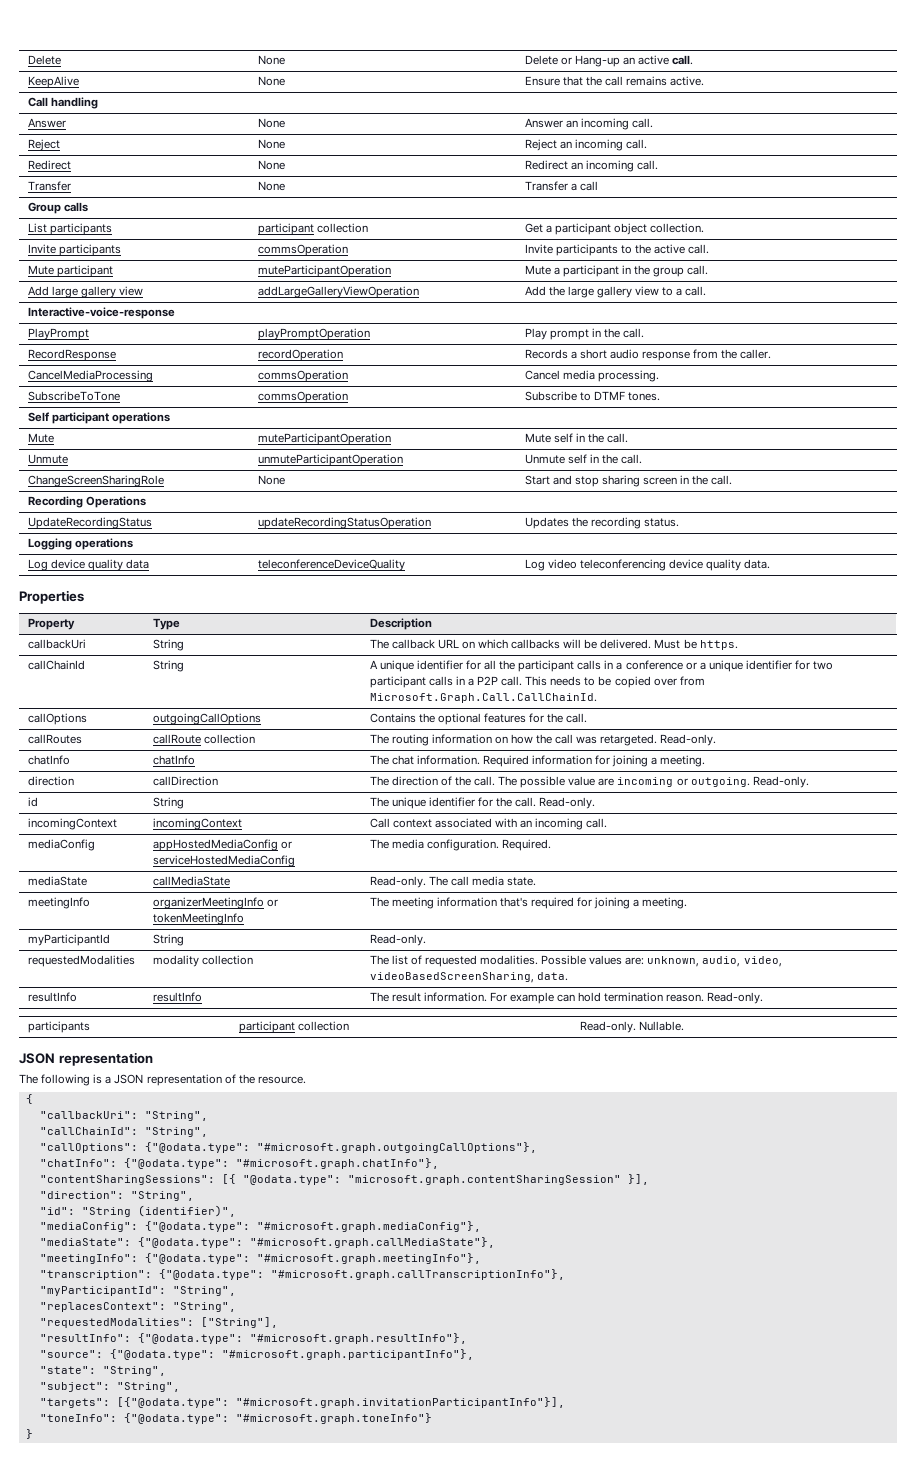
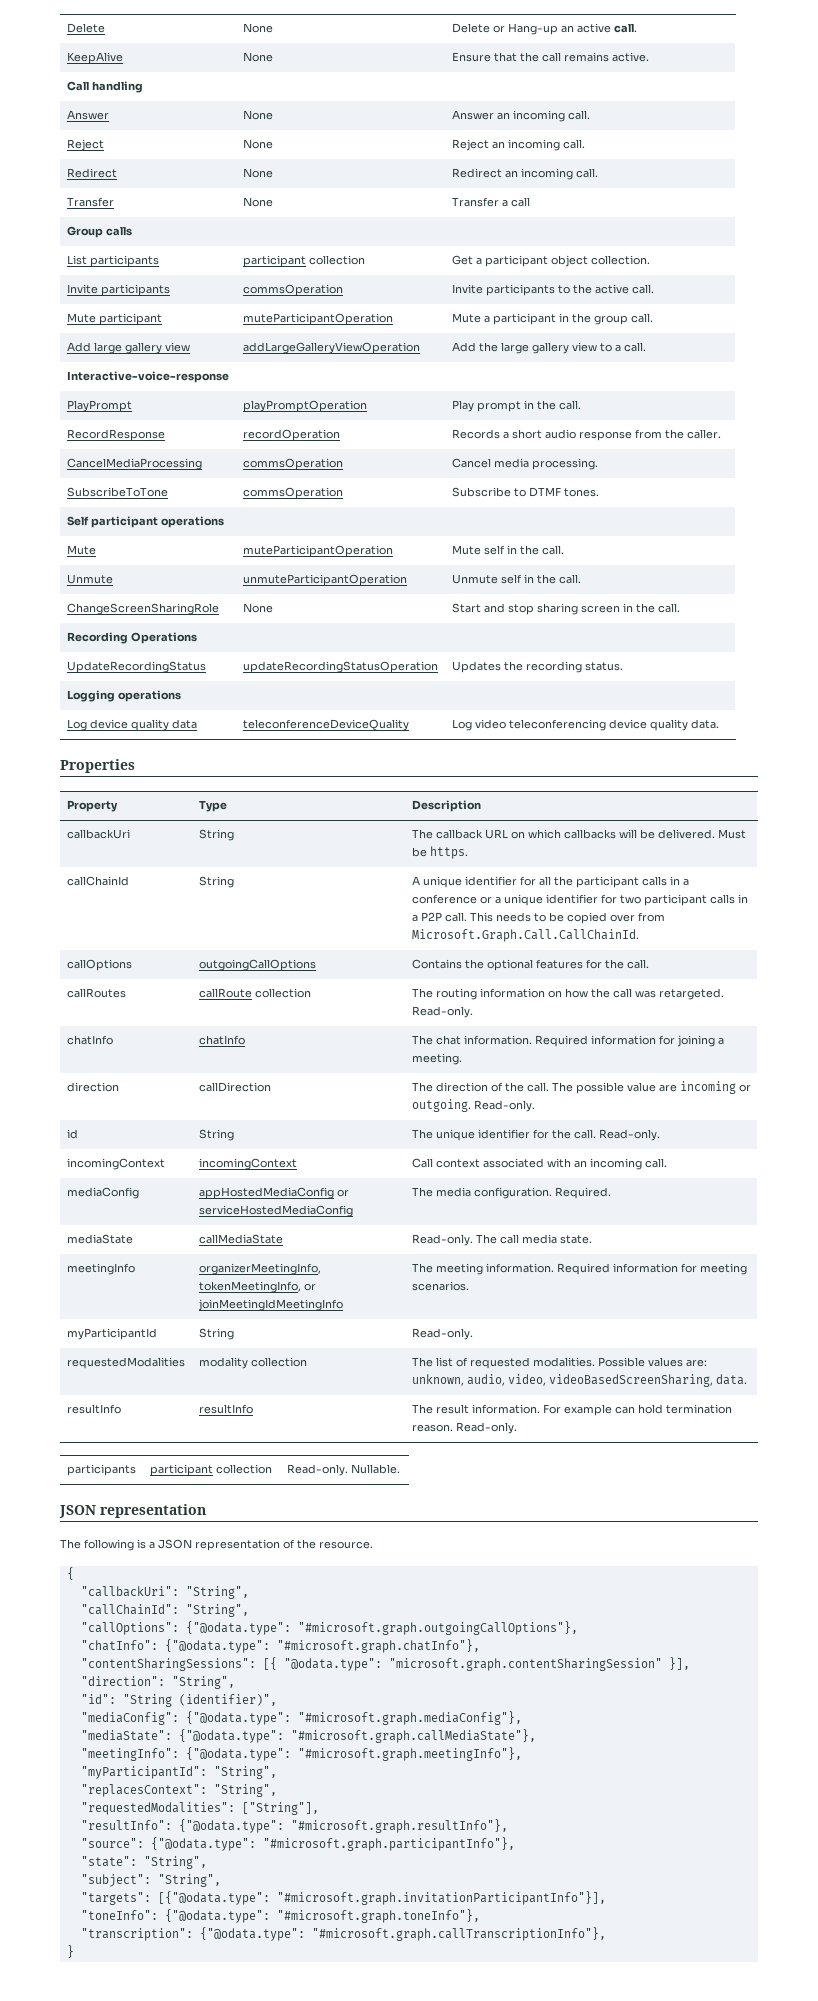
- meetingInfo | organizerMeetingInfo or tokenMeetingInfo | The meeting information that's required for joining a meeting.
+ meetingInfo | organizerMeetingInfo, tokenMeetingInfo, or joinMeetingIdMeetingInfo | The meeting information. Required information for meeting scenarios.
- "transcription": {"@odata.type": "#microsoft.graph.callTranscriptionInfo"},
- "toneInfo": {"@odata.type": "#microsoft.graph.toneInfo"}
+ "toneInfo": {"@odata.type": "#microsoft.graph.toneInfo"},
+ "transcription": {"@odata.type": "#microsoft.graph.callTranscriptionInfo"},

